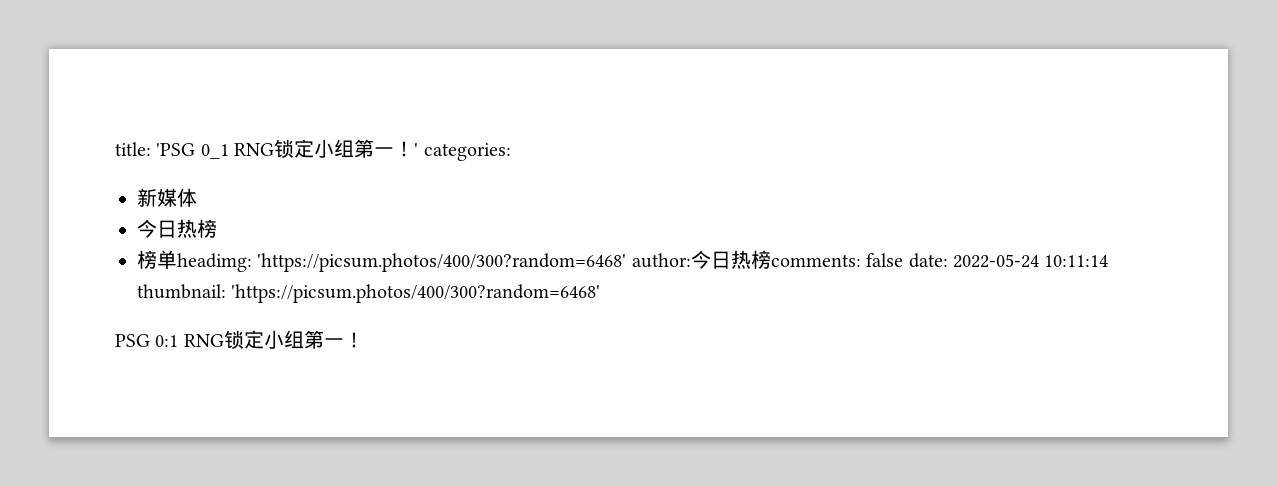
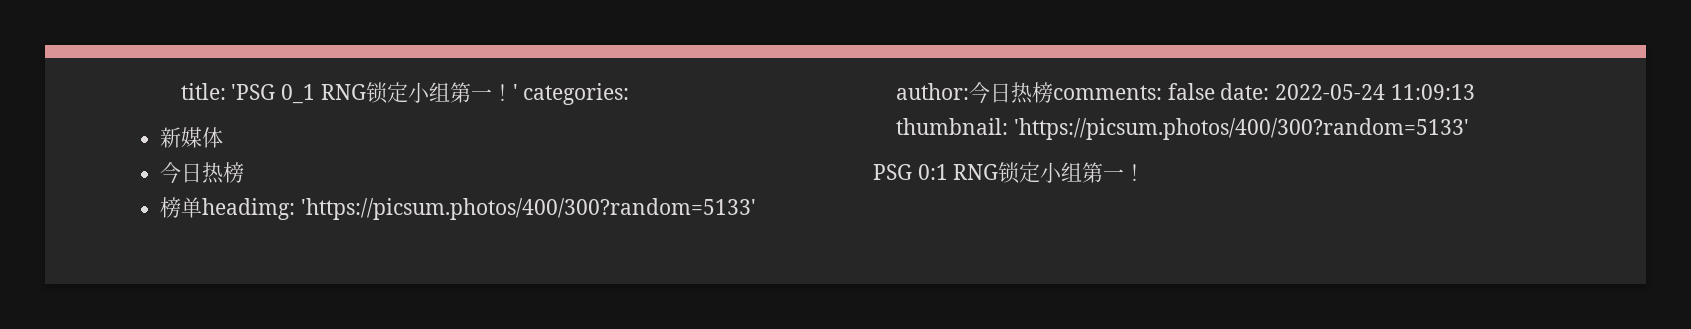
- 榜单headimg: 'https://picsum.photos/400/300?random=6468' author:今日热榜comments: false date: 2022-05-24 10:11:14 thumbnail: 'https://picsum.photos/400/300?random=6468'
+ 榜单headimg: 'https://picsum.photos/400/300?random=5133' author:今日热榜comments: false date: 2022-05-24 11:09:13 thumbnail: 'https://picsum.photos/400/300?random=5133'

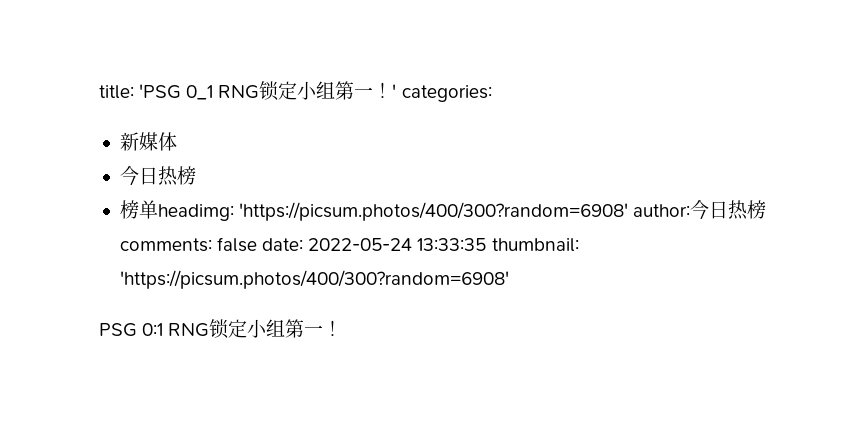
- 榜单headimg: 'https://picsum.photos/400/300?random=5133' author:今日热榜comments: false date: 2022-05-24 11:09:13 thumbnail: 'https://picsum.photos/400/300?random=5133'
+ 榜单headimg: 'https://picsum.photos/400/300?random=6908' author:今日热榜comments: false date: 2022-05-24 13:33:35 thumbnail: 'https://picsum.photos/400/300?random=6908'

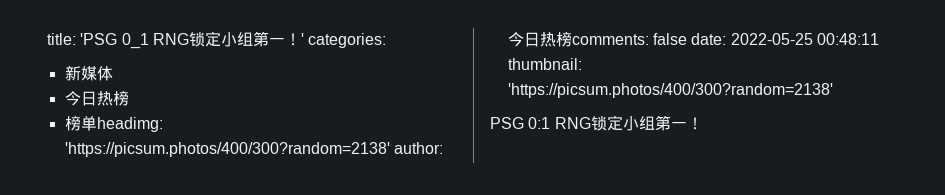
- 榜单headimg: 'https://picsum.photos/400/300?random=6908' author:今日热榜comments: false date: 2022-05-24 13:33:35 thumbnail: 'https://picsum.photos/400/300?random=6908'
+ 榜单headimg: 'https://picsum.photos/400/300?random=2138' author:今日热榜comments: false date: 2022-05-25 00:48:11 thumbnail: 'https://picsum.photos/400/300?random=2138'

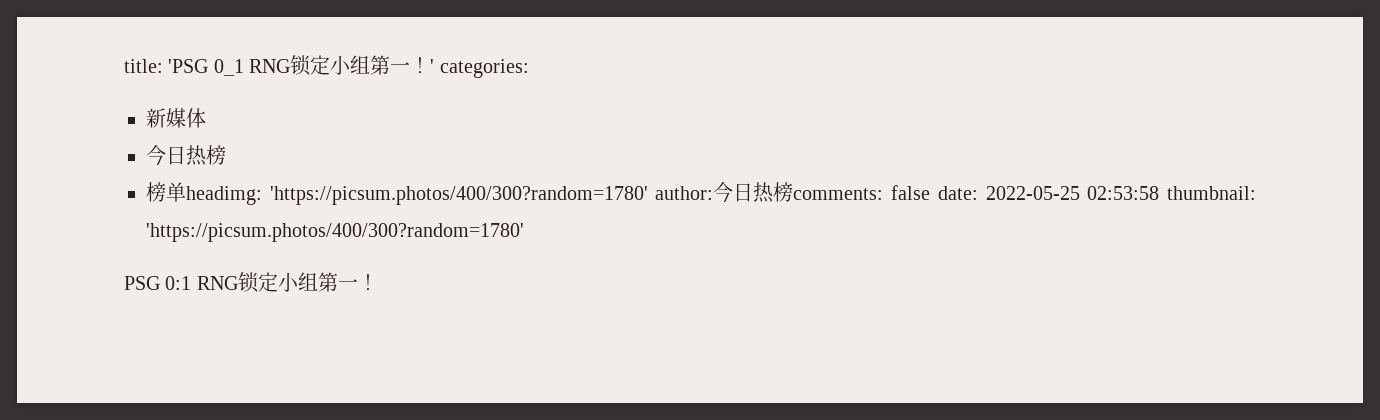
- 榜单headimg: 'https://picsum.photos/400/300?random=2138' author:今日热榜comments: false date: 2022-05-25 00:48:11 thumbnail: 'https://picsum.photos/400/300?random=2138'
+ 榜单headimg: 'https://picsum.photos/400/300?random=1780' author:今日热榜comments: false date: 2022-05-25 02:53:58 thumbnail: 'https://picsum.photos/400/300?random=1780'

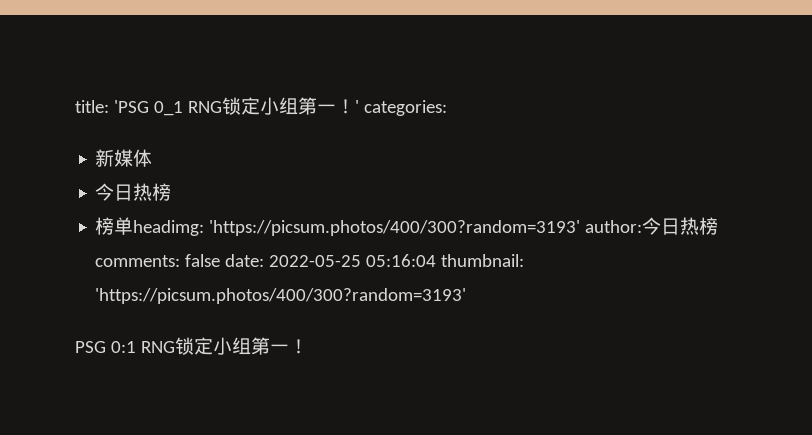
- 榜单headimg: 'https://picsum.photos/400/300?random=1780' author:今日热榜comments: false date: 2022-05-25 02:53:58 thumbnail: 'https://picsum.photos/400/300?random=1780'
+ 榜单headimg: 'https://picsum.photos/400/300?random=3193' author:今日热榜comments: false date: 2022-05-25 05:16:04 thumbnail: 'https://picsum.photos/400/300?random=3193'

